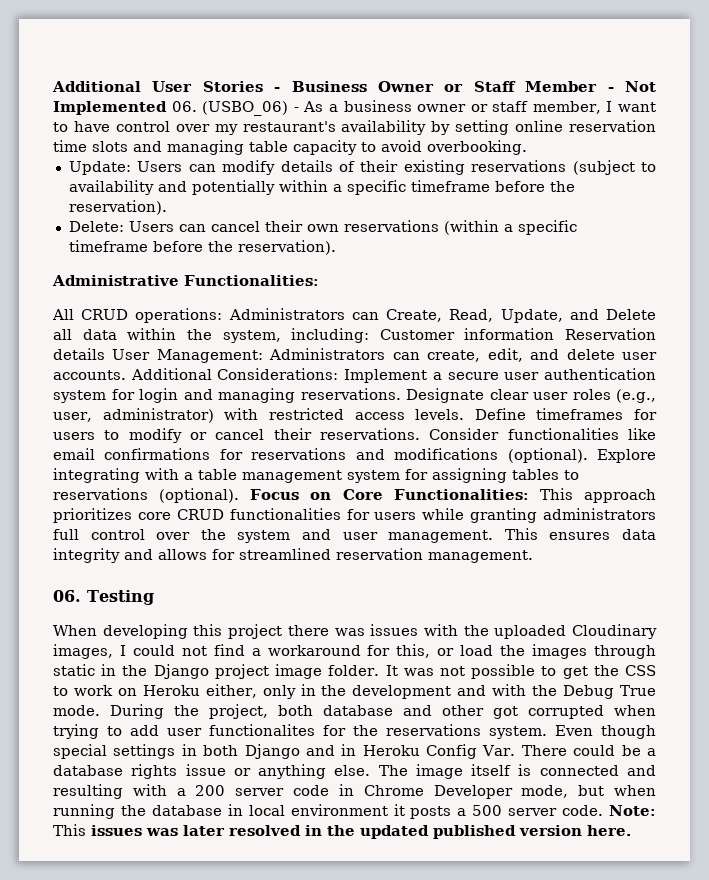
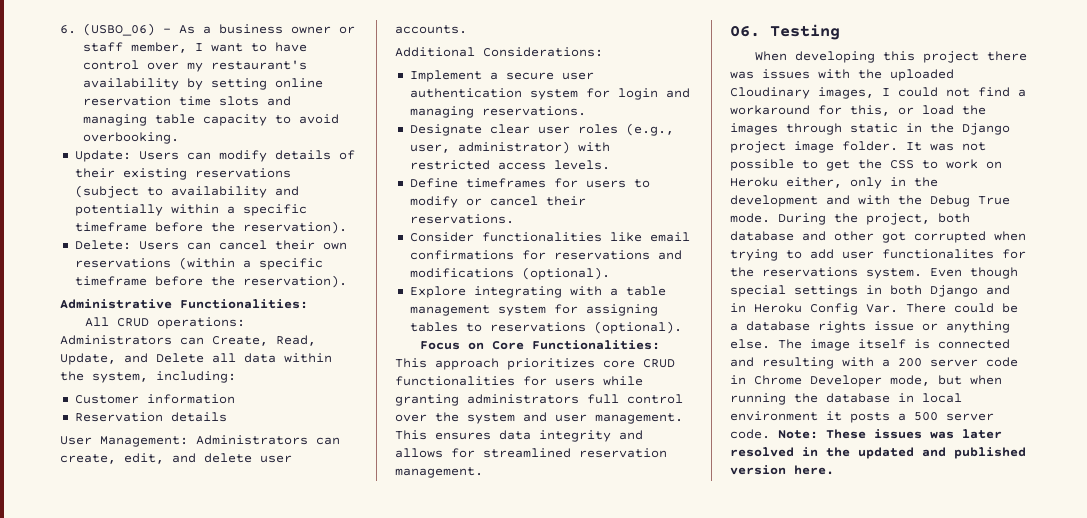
- Additional User Stories - Business Owner or Staff Member - Not Implemented 06. (USBO_06) - As a business owner or staff member, I want to have control over my restaurant's availability by setting online reservation time slots and managing table capacity to avoid overbooking.
+ 6. (USBO_06) - As a business owner or staff member, I want to have control over my restaurant's availability by setting online reservation time slots and managing table capacity to avoid overbooking.
- Administrators can Create, Read, Update, and Delete all data within the system, including: Customer information Reservation details User Management:
+ Administrators can Create, Read, Update, and Delete all data within the system, including:
+ Customer information
+ Reservation details
+ User Management:
- Administrators can create, edit, and delete user accounts. Additional Considerations: Implement a secure user authentication system for login and managing reservations. Designate clear user roles (e.g., user, administrator) with restricted access levels. Define timeframes for users to modify or cancel their reservations. Consider functionalities like email confirmations for reservations and modifications (optional). Explore integrating with a table management system for assigning tables to reservations (optional). Focus on Core Functionalities:
+ Administrators can create, edit, and delete user accounts.
+ Additional Considerations:
+ Implement a secure user authentication system for login and managing reservations.
+ Designate clear user roles (e.g., user, administrator) with restricted access levels.
+ Define timeframes for users to modify or cancel their reservations.
+ Consider functionalities like email confirmations for reservations and modifications (optional).
+ Explore integrating with a table management system for assigning tables to reservations (optional).
+ Focus on Core Functionalities:
- Note: This issues was later resolved in the updated published version here.
+ Note: These issues was later resolved in the updated and published version here.

